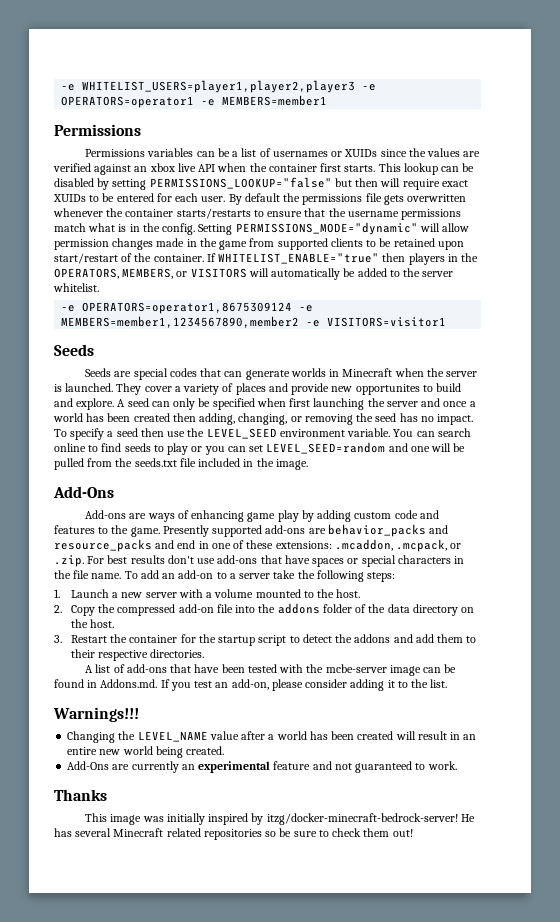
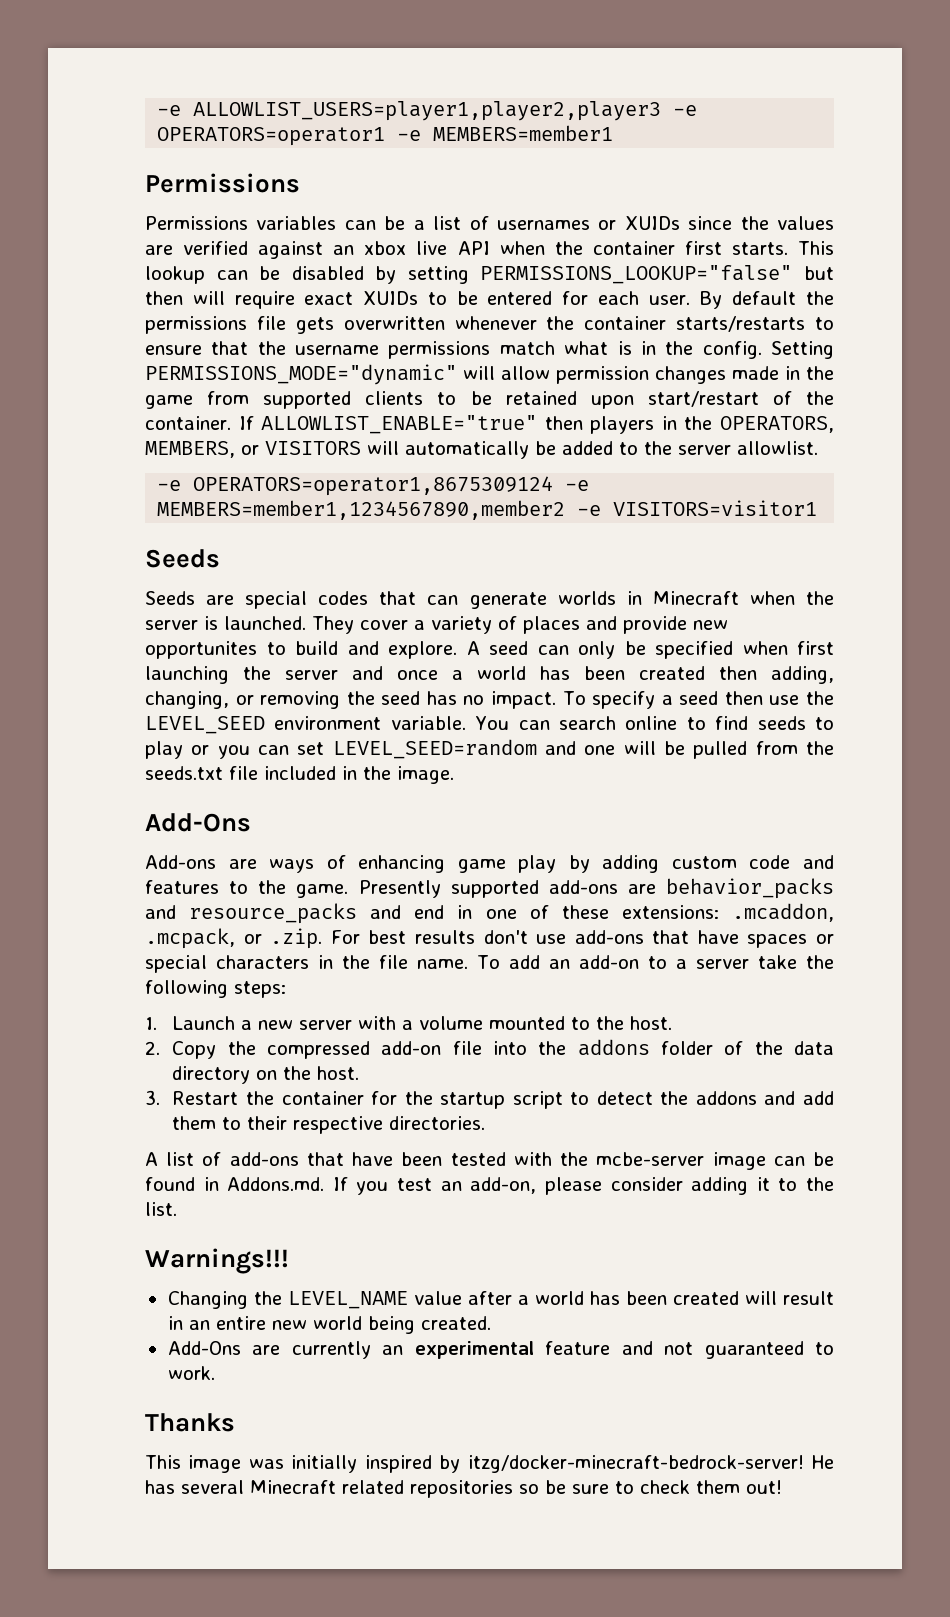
- -e WHITELIST_USERS=player1,player2,player3 -e OPERATORS=operator1 -e MEMBERS=member1
+ -e ALLOWLIST_USERS=player1,player2,player3 -e OPERATORS=operator1 -e MEMBERS=member1
- If WHITELIST_ENABLE="true" then players in the OPERATORS, MEMBERS, or VISITORS will automatically be added to the server whitelist.
+ If ALLOWLIST_ENABLE="true" then players in the OPERATORS, MEMBERS, or VISITORS will automatically be added to the server allowlist.

